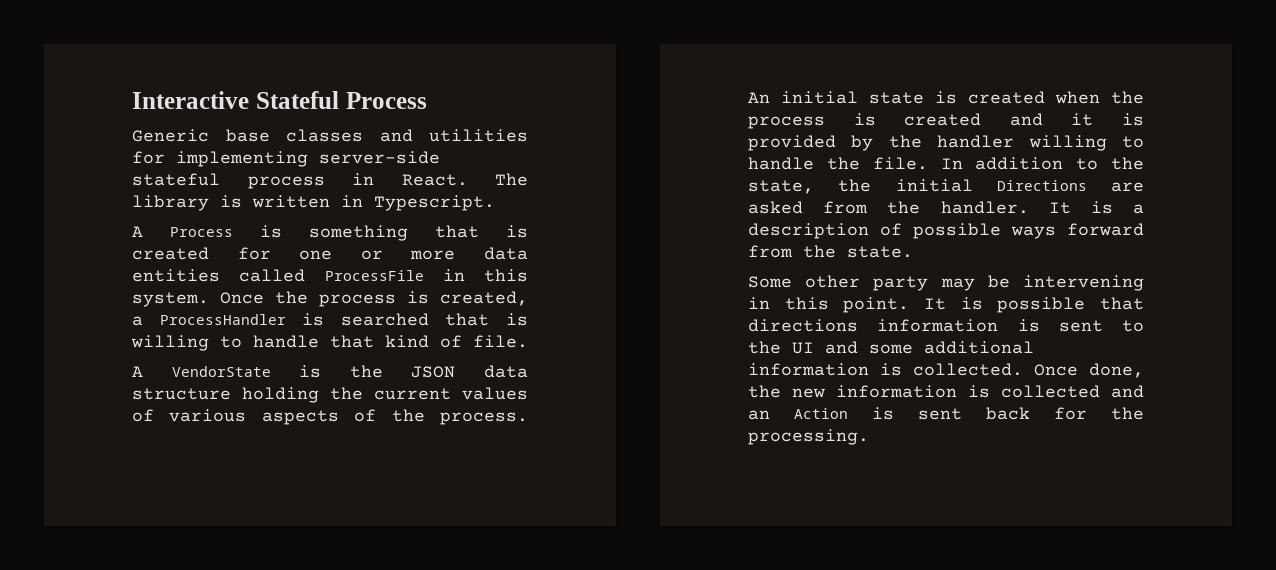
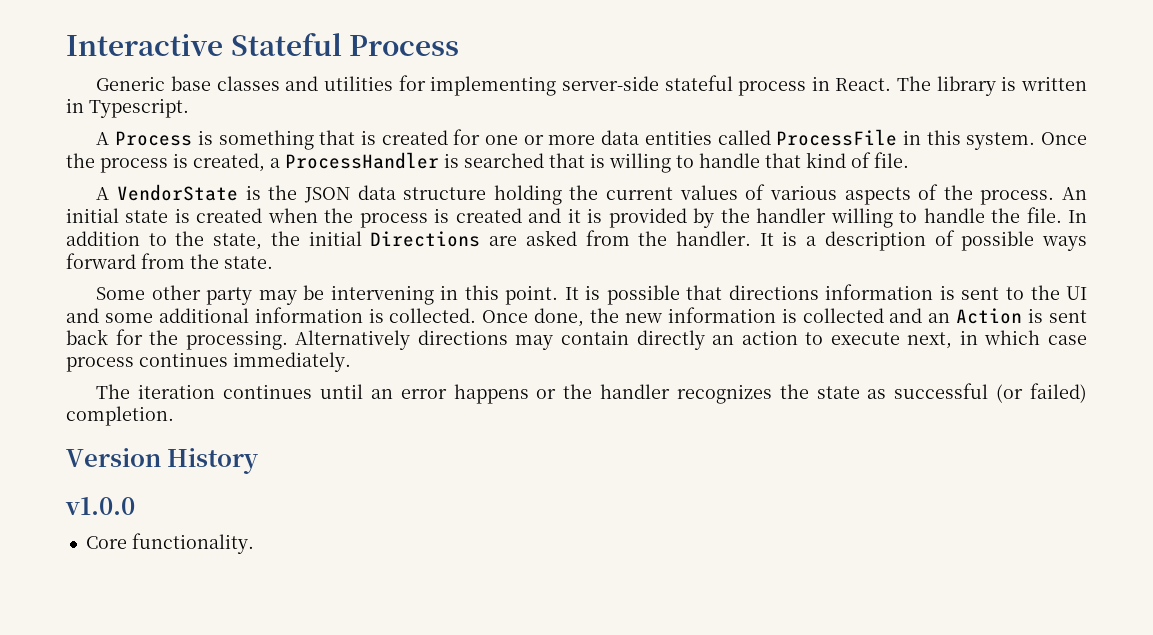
+ Alternatively directions may contain directly an action to execute next, in which case process continues immediately.
+ The iteration continues until an error happens or the handler recognizes the state as successful (or failed) completion.
+ Version History
+ v1.0.0
+ Core functionality.

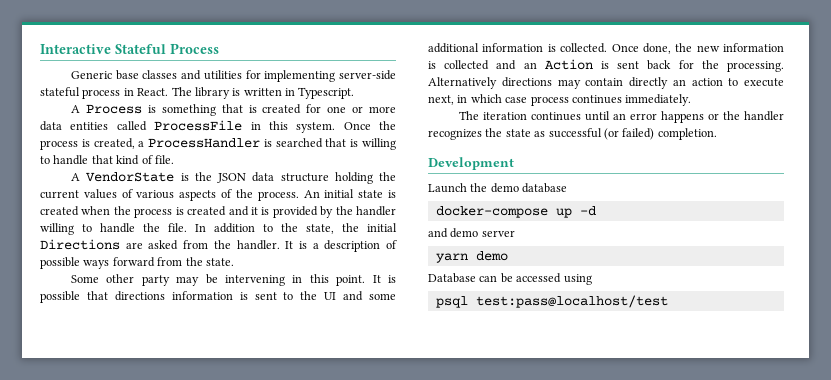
- Version History
- v1.0.0
- Core functionality.
+ Development
+ Launch the demo database
+ docker-compose up -d
+ and demo server
+ yarn demo
+ Database can be accessed using
+ psql test:pass@localhost/test

